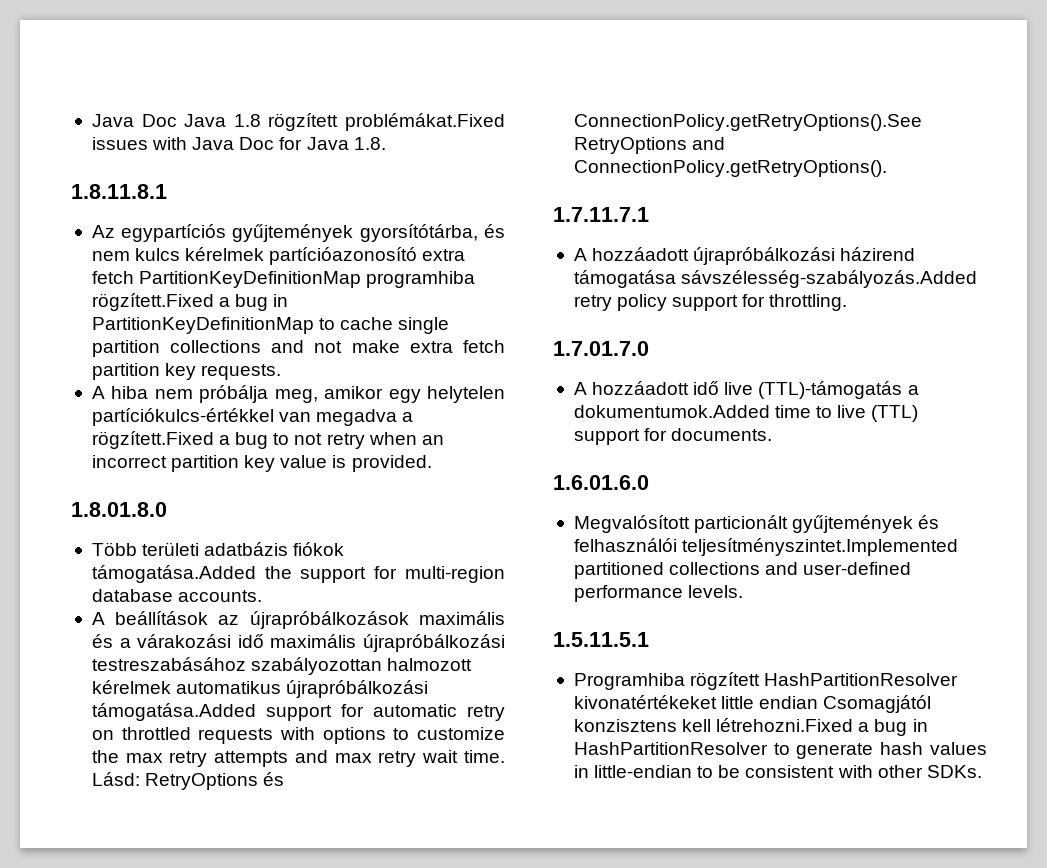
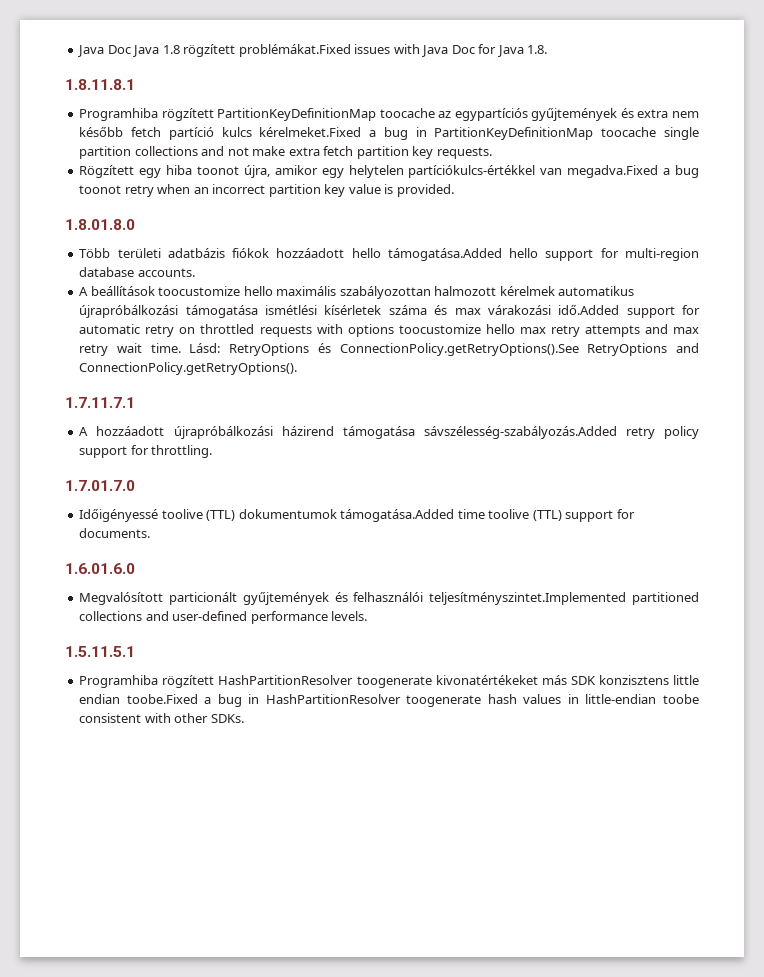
- Az egypartíciós gyűjtemények gyorsítótárba, és nem kulcs kérelmek partícióazonosító extra fetch PartitionKeyDefinitionMap programhiba rögzített.Fixed a bug in PartitionKeyDefinitionMap to cache single partition collections and not make extra fetch partition key requests.
+ Programhiba rögzített PartitionKeyDefinitionMap toocache az egypartíciós gyűjtemények és extra nem később fetch partíció kulcs kérelmeket.Fixed a bug in PartitionKeyDefinitionMap toocache single partition collections and not make extra fetch partition key requests.
- A hiba nem próbálja meg, amikor egy helytelen partíciókulcs-értékkel van megadva a rögzített.Fixed a bug to not retry when an incorrect partition key value is provided.
+ Rögzített egy hiba toonot újra, amikor egy helytelen partíciókulcs-értékkel van megadva.Fixed a bug toonot retry when an incorrect partition key value is provided.
- Több területi adatbázis fiókok támogatása.Added the support for multi-region database accounts.
+ Több területi adatbázis fiókok hozzáadott hello támogatása.Added hello support for multi-region database accounts.
- A beállítások az újrapróbálkozások maximális és a várakozási idő maximális újrapróbálkozási testreszabásához szabályozottan halmozott kérelmek automatikus újrapróbálkozási támogatása.Added support for automatic retry on throttled requests with options to customize the max retry attempts and max retry wait time.
+ A beállítások toocustomize hello maximális szabályozottan halmozott kérelmek automatikus újrapróbálkozási támogatása ismétlési kísérletek száma és max várakozási idő.Added support for automatic retry on throttled requests with options toocustomize hello max retry attempts and max retry wait time.
- A hozzáadott idő live (TTL)-támogatás a dokumentumok.Added time to live (TTL) support for documents.
+ Időigényessé toolive (TTL) dokumentumok támogatása.Added time toolive (TTL) support for documents.
- Programhiba rögzített HashPartitionResolver kivonatértékeket little endian Csomagjától konzisztens kell létrehozni.Fixed a bug in HashPartitionResolver to generate hash values in little-endian to be consistent with other SDKs.
+ Programhiba rögzített HashPartitionResolver toogenerate kivonatértékeket más SDK konzisztens little endian toobe.Fixed a bug in HashPartitionResolver toogenerate hash values in little-endian toobe consistent with other SDKs.

